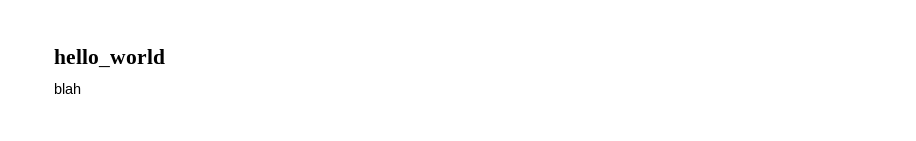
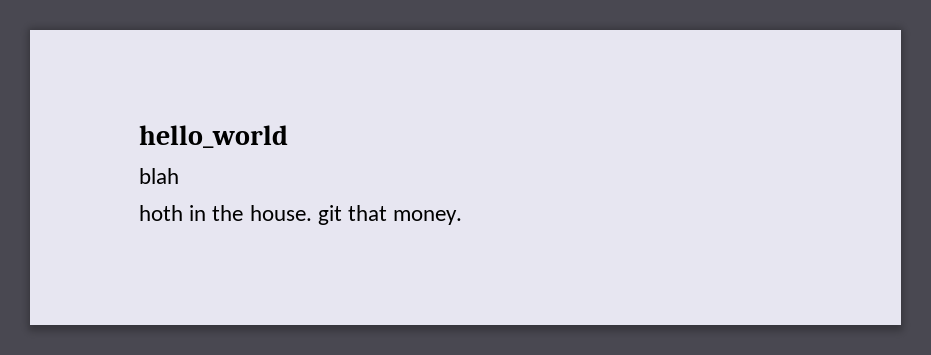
+ hoth in the house. git that money.

